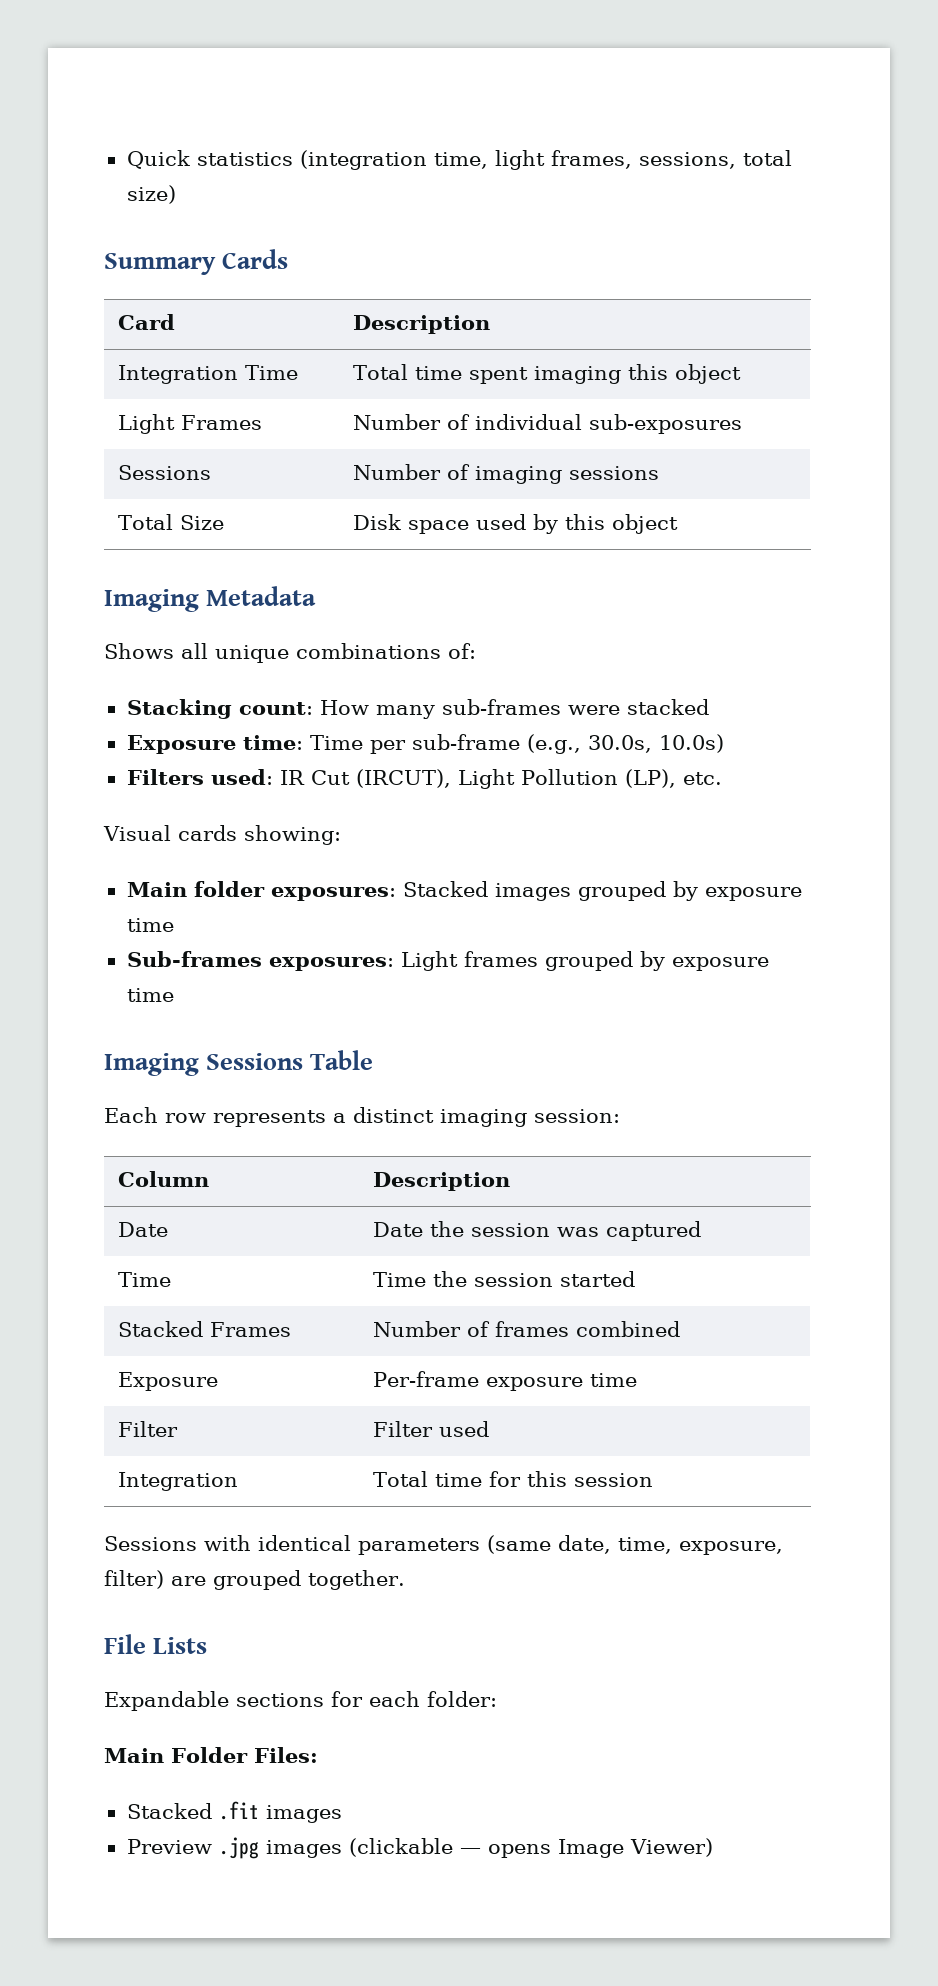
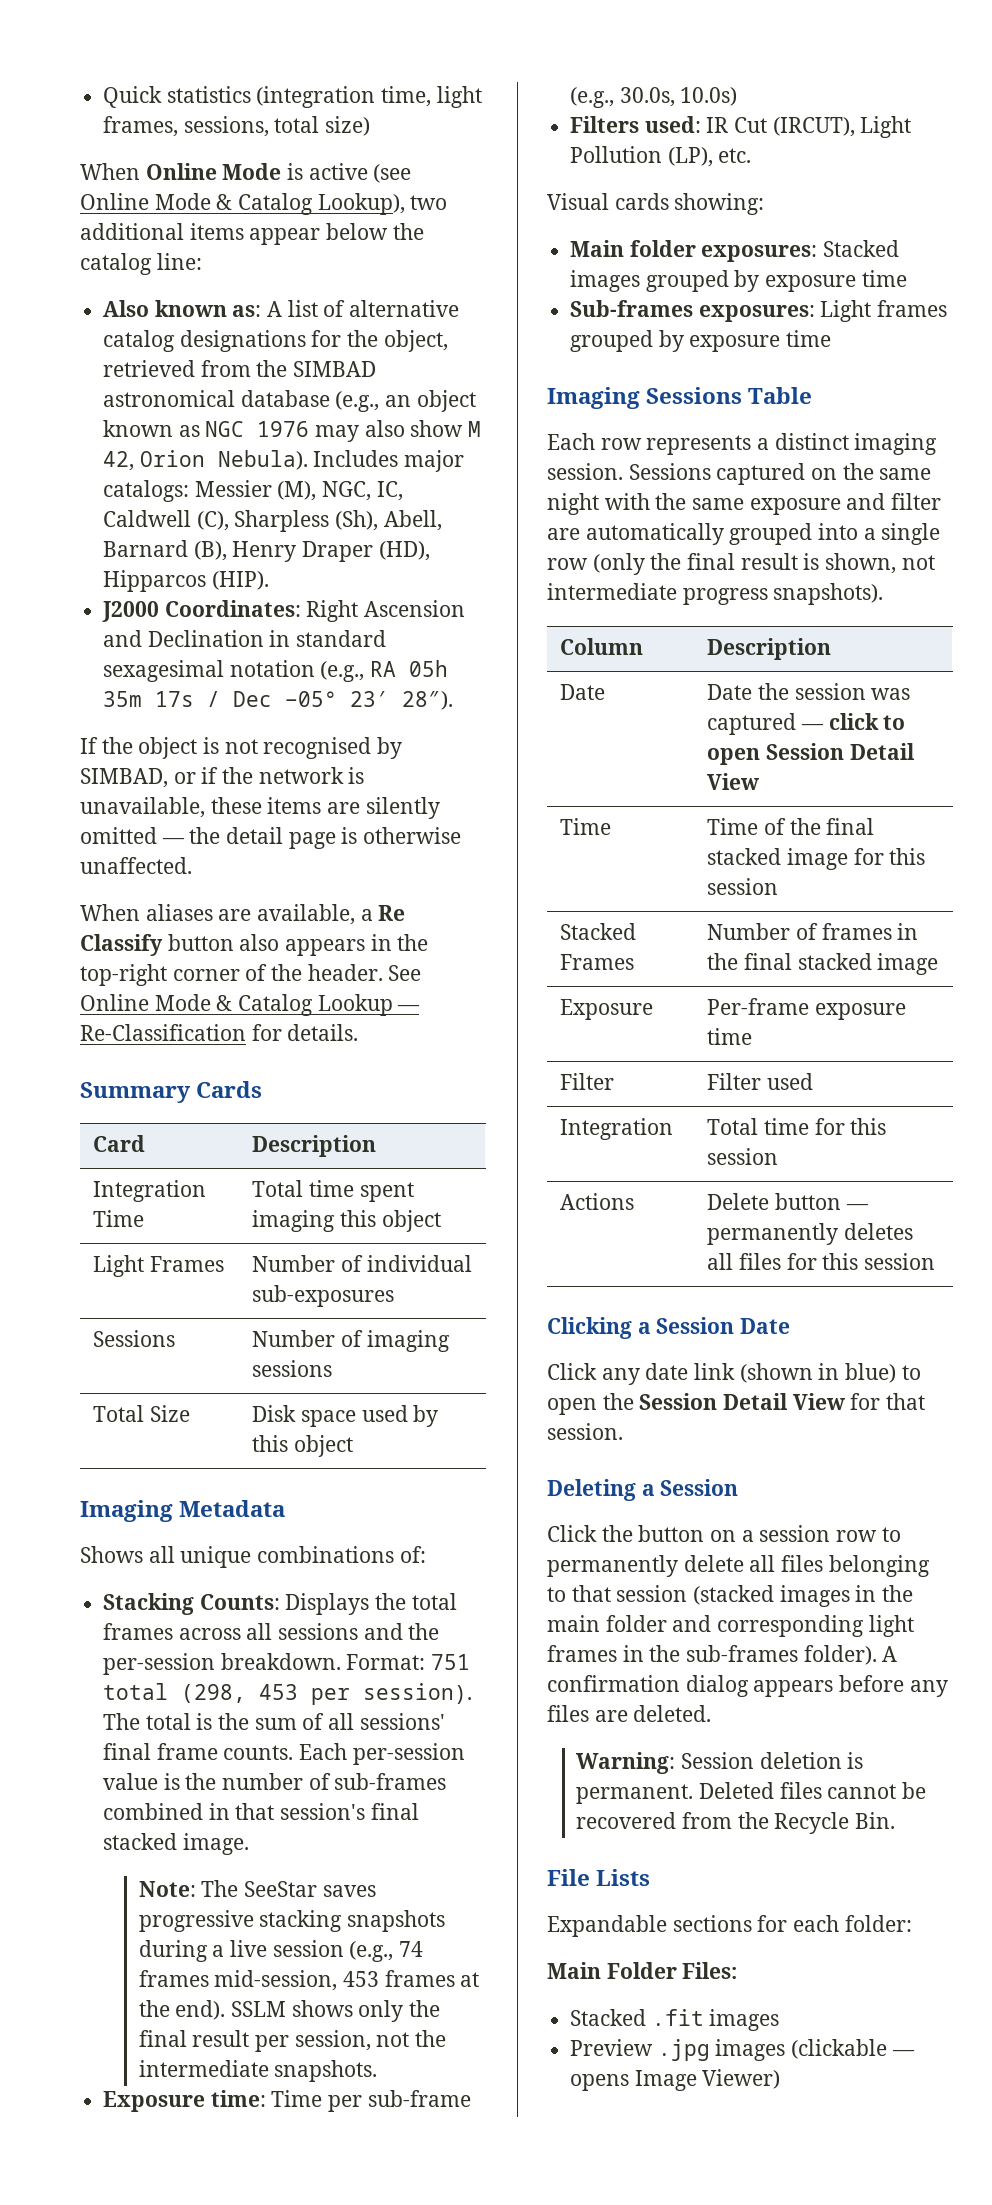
+ When Online Mode is active (see Online Mode & Catalog Lookup), two additional items appear below the catalog line:
+ Also known as: A list of alternative catalog designations for the object, retrieved from the SIMBAD astronomical database (e.g., an object known as NGC 1976 may also show M 42, Orion Nebula). Includes major catalogs: Messier (M), NGC, IC, Caldwell (C), Sharpless (Sh), Abell, Barnard (B), Henry Draper (HD), Hipparcos (HIP).
+ J2000 Coordinates: Right Ascension and Declination in standard sexagesimal notation (e.g., RA 05h 35m 17s / Dec −05° 23′ 28″).
+ If the object is not recognised by SIMBAD, or if the network is unavailable, these items are silently omitted — the detail page is otherwise unaffected.
+ When aliases are available, a Re Classify button also appears in the top-right corner of the header. See Online Mode & Catalog Lookup — Re-Classification for details.
- Stacking count: How many sub-frames were stacked
+ Stacking Counts: Displays the total frames across all sessions and the per-session breakdown. Format: 751 total (298, 453 per session). The total is the sum of all sessions' final frame counts. Each per-session value is the number of sub-frames combined in that session's final stacked image.
+ Note: The SeeStar saves progressive stacking snapshots during a live session (e.g., 74 frames mid-session, 453 frames at the end). SSLM shows only the final result per session, not the intermediate snapshots.
- Each row represents a distinct imaging session:
+ Each row represents a distinct imaging session. Sessions captured on the same night with the same exposure and filter are automatically grouped into a single row (only the final result is shown, not intermediate progress snapshots).
- Date | Date the session was captured
- Time | Time the session started
+ Date | Date the session was captured — click to open Session Detail View
+ Time | Time of the final stacked image for this session
- Stacked Frames | Number of frames combined
+ Stacked Frames | Number of frames in the final stacked image
- Sessions with identical parameters (same date, time, exposure, filter) are grouped together.
+ Actions | Delete button — permanently deletes all files for this session
+ Clicking a Session Date
+ Click any date link (shown in blue) to open the Session Detail View for that session.
+ Deleting a Session
+ Click the button on a session row to permanently delete all files belonging to that session (stacked images in the main folder and corresponding light frames in the sub-frames folder). A confirmation dialog appears before any files are deleted.
+ Warning: Session deletion is permanent. Deleted files cannot be recovered from the Recycle Bin.

